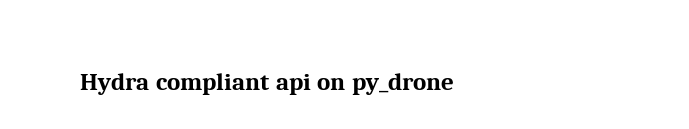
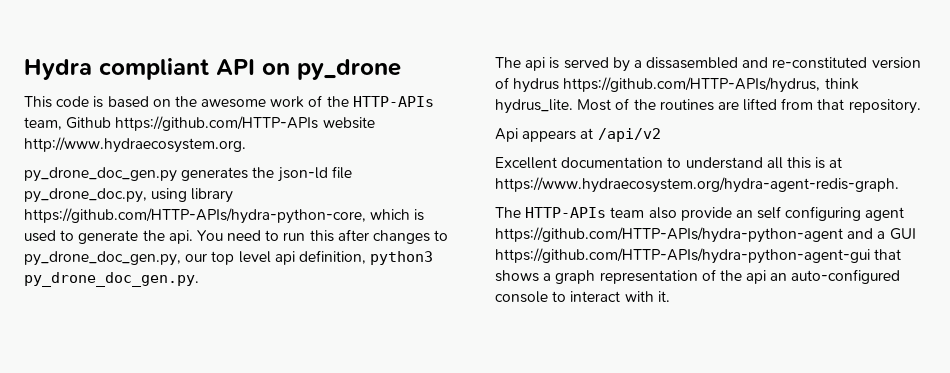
- Hydra compliant api on py_drone
+ Hydra compliant API on py_drone
+ This code is based on the awesome work of the HTTP-APIs team, Github https://github.com/HTTP-APIs website http://www.hydraecosystem.org.
+ py_drone_doc_gen.py generates the json-ld file py_drone_doc.py, using library https://github.com/HTTP-APIs/hydra-python-core, which is used to generate the api. You need to run this after changes to py_drone_doc_gen.py, our top level api definition, python3 py_drone_doc_gen.py.
+ The api is served by a dissasembled and re-constituted version of hydrus https://github.com/HTTP-APIs/hydrus, think hydrus_lite. Most of the routines are lifted from that repository.
+ Api appears at /api/v2
+ Excellent documentation to understand all this is at https://www.hydraecosystem.org/hydra-agent-redis-graph.
+ The HTTP-APIs team also provide an self configuring agent https://github.com/HTTP-APIs/hydra-python-agent and a GUI https://github.com/HTTP-APIs/hydra-python-agent-gui that shows a graph representation of the api an auto-configured console to interact with it.

